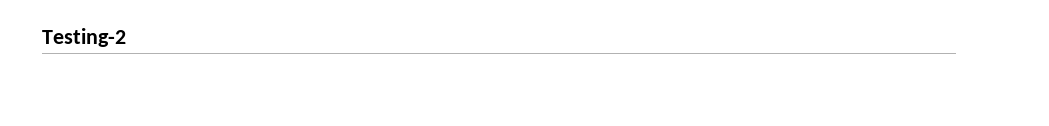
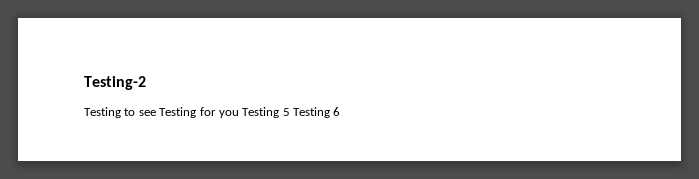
+ Testing to see Testing for you Testing 5 Testing 6

